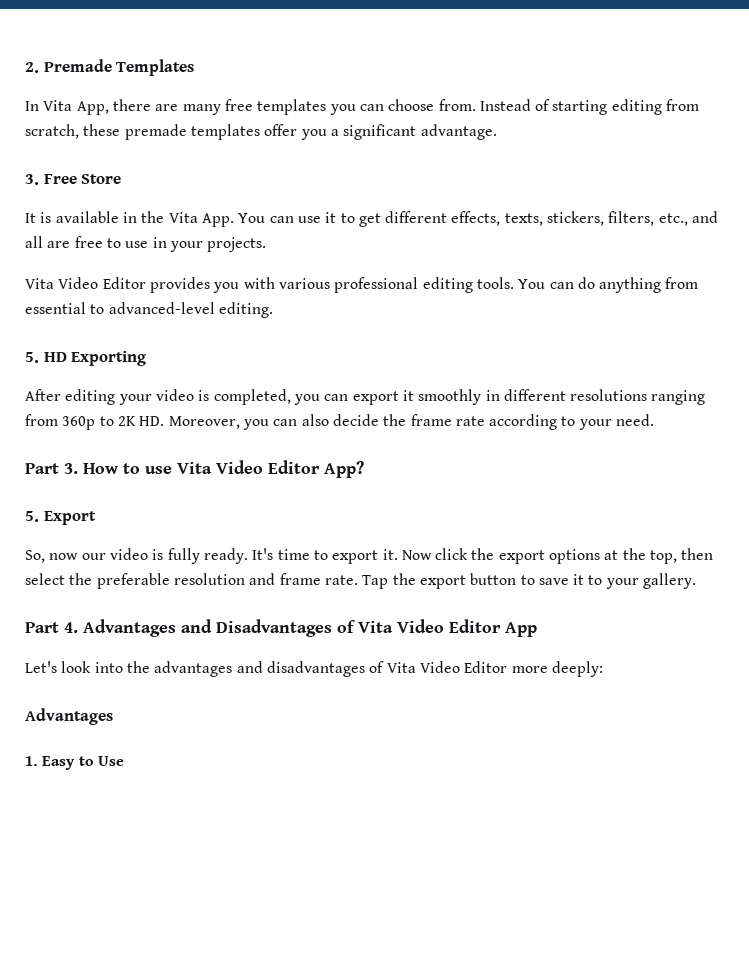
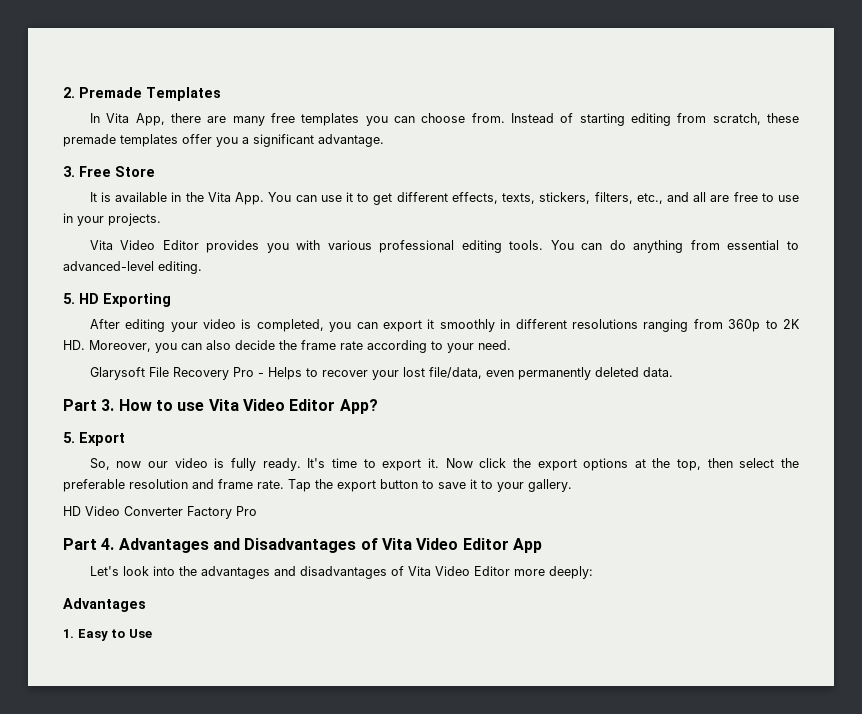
+ Glarysoft File Recovery Pro - Helps to recover your lost file/data, even permanently deleted data.
+ HD Video Converter Factory Pro

